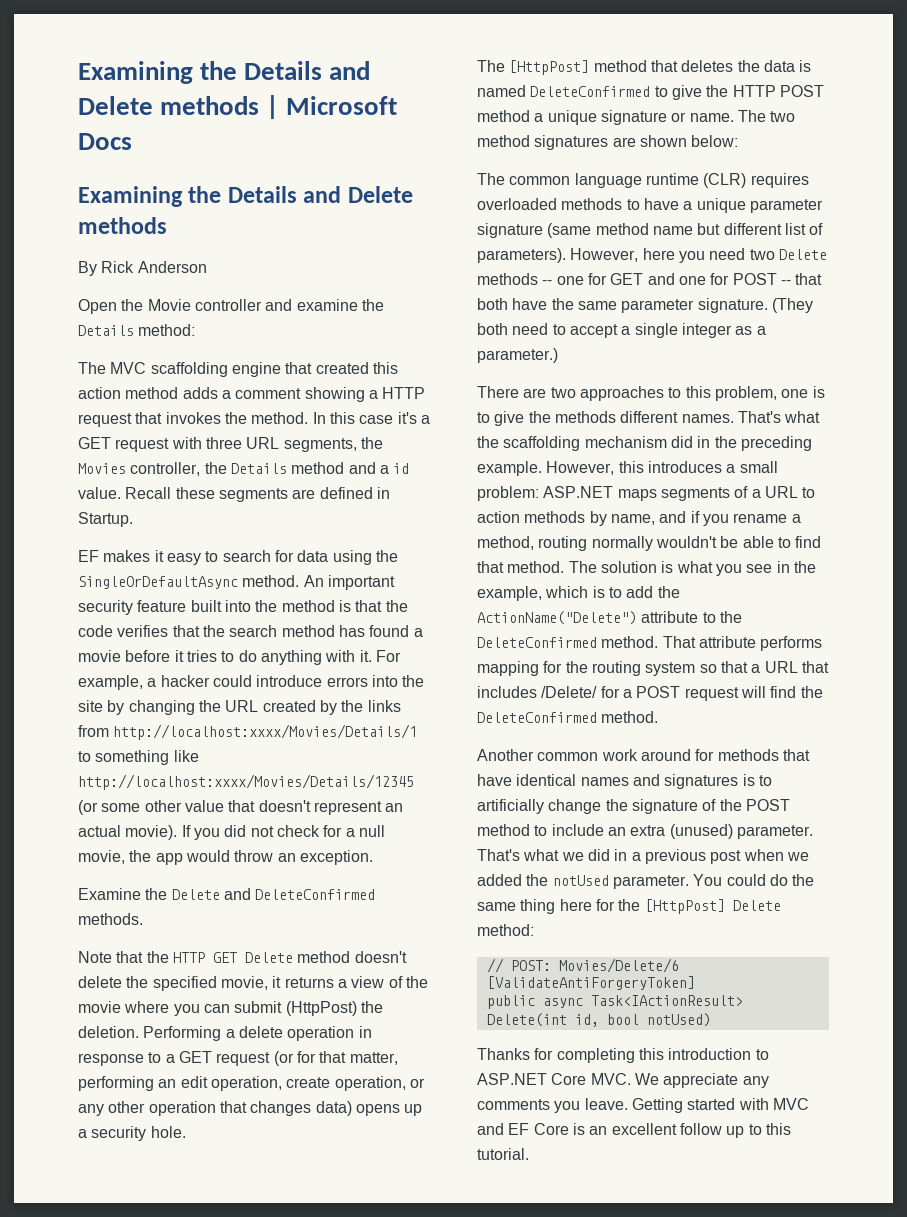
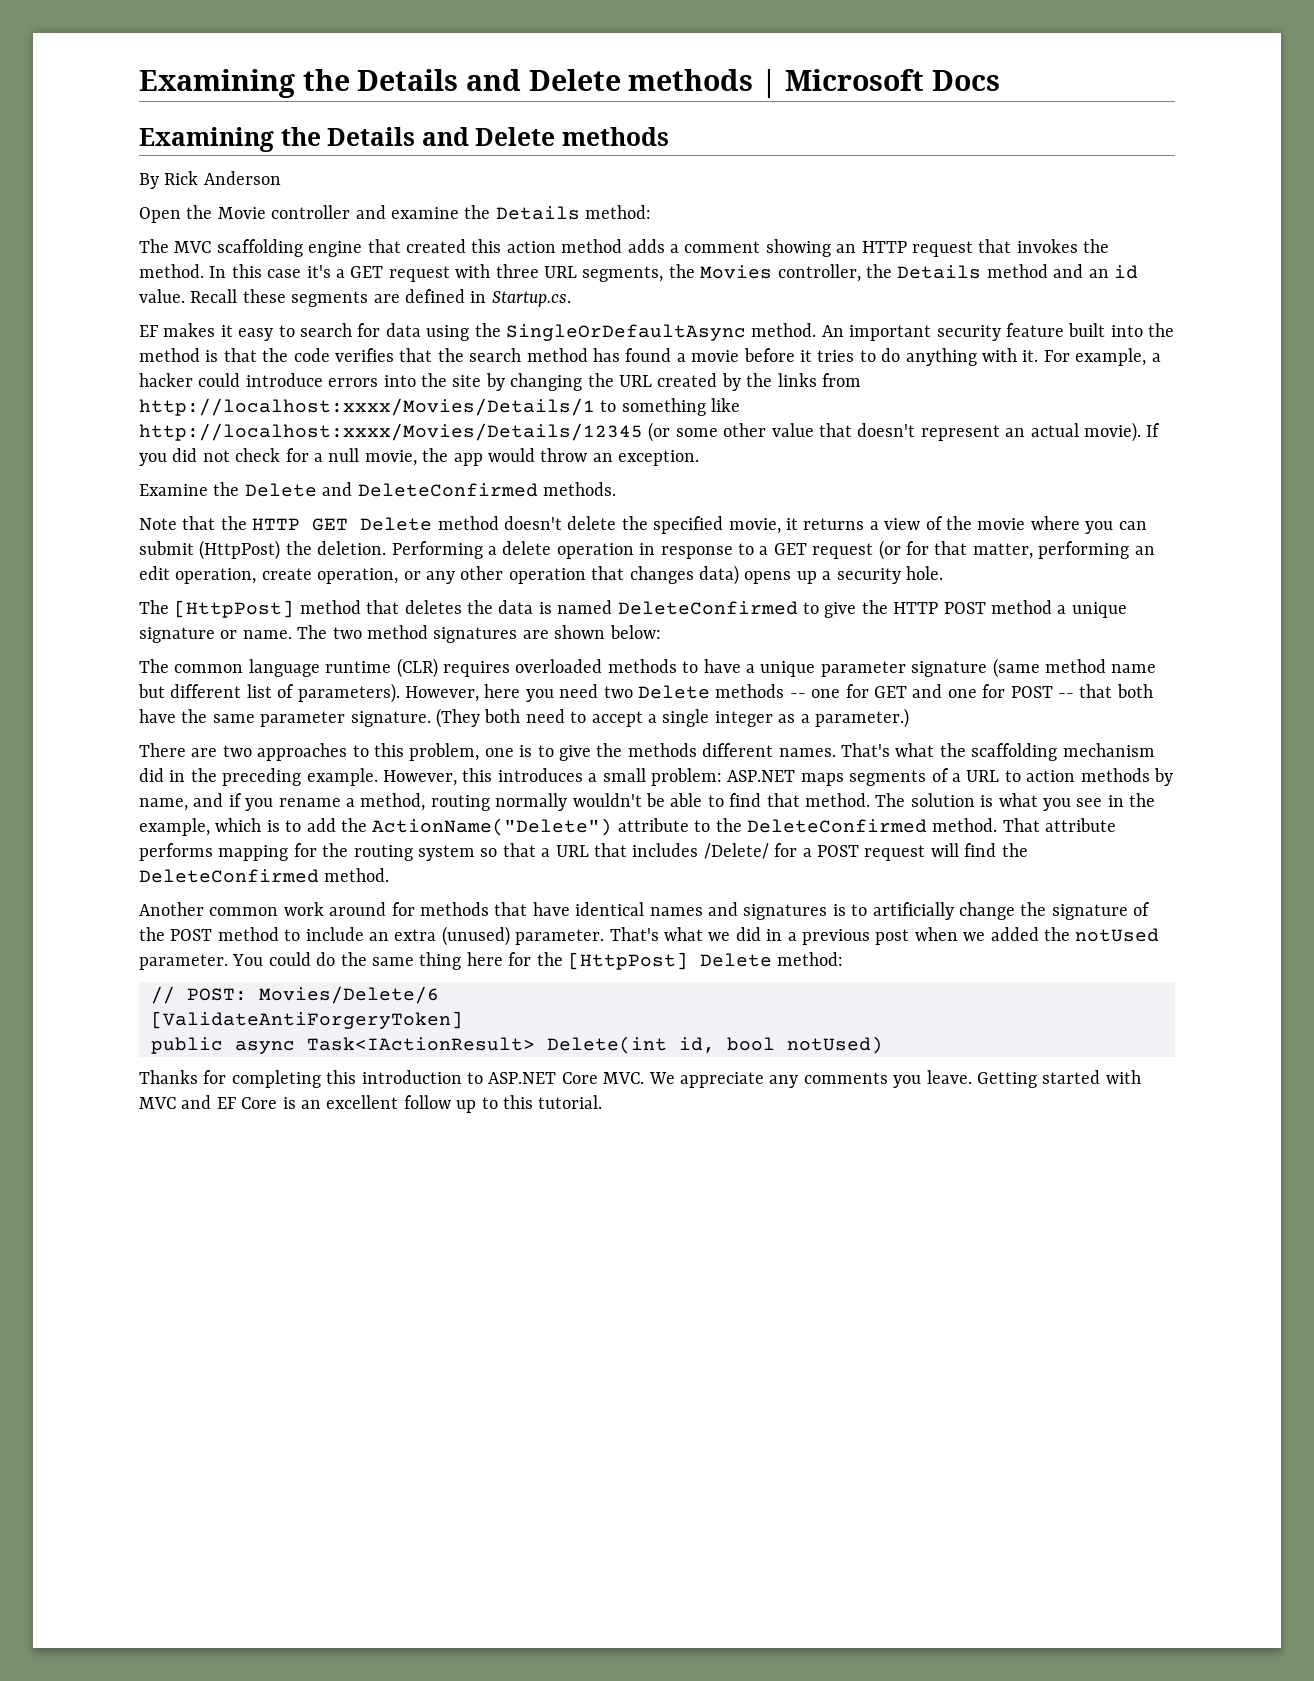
- The MVC scaffolding engine that created this action method adds a comment showing a HTTP request that invokes the method.
+ The MVC scaffolding engine that created this action method adds a comment showing an HTTP request that invokes the method.
- In this case it's a GET request with three URL segments, the Movies controller, the Details method and a id value.
+ In this case it's a GET request with three URL segments, the Movies controller, the Details method and an id value.
- Recall these segments are defined in Startup.
+ Recall these segments are defined in Startup.cs.

